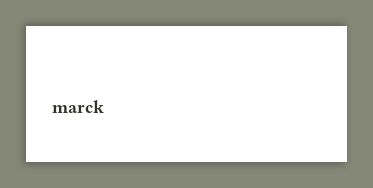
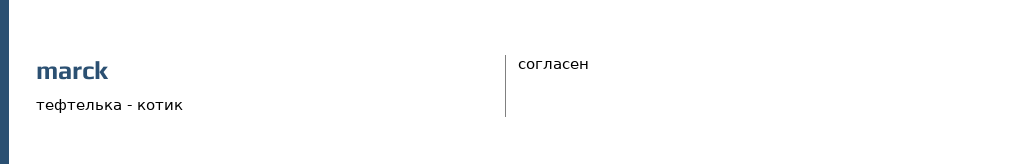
+ тефтелька - котик
+ согласен

